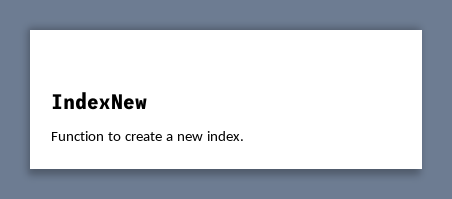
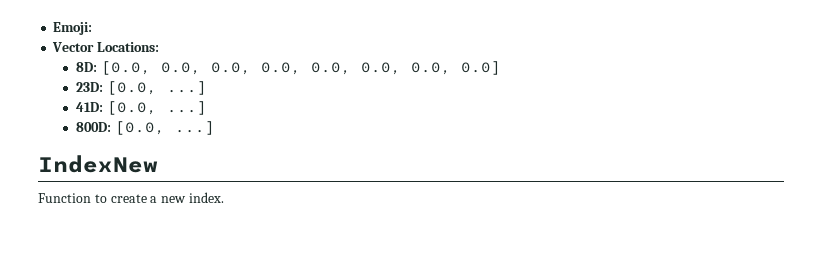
+ Emoji:
+ Vector Locations:
+ 8D: [0.0, 0.0, 0.0, 0.0, 0.0, 0.0, 0.0, 0.0]
+ 23D: [0.0, ...]
+ 41D: [0.0, ...]
+ 800D: [0.0, ...]

